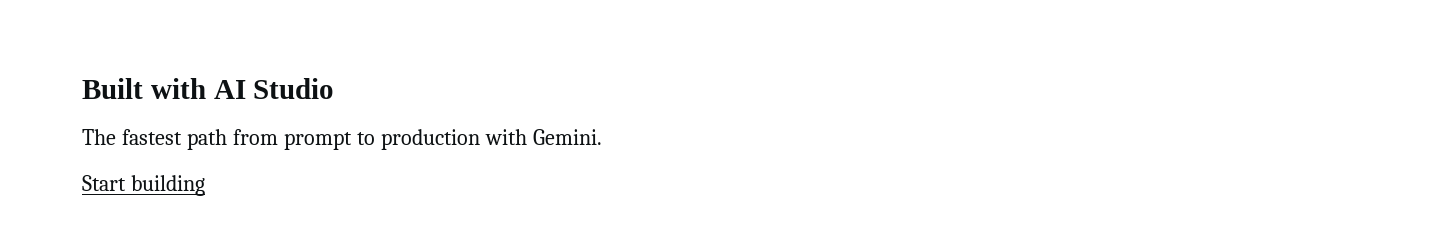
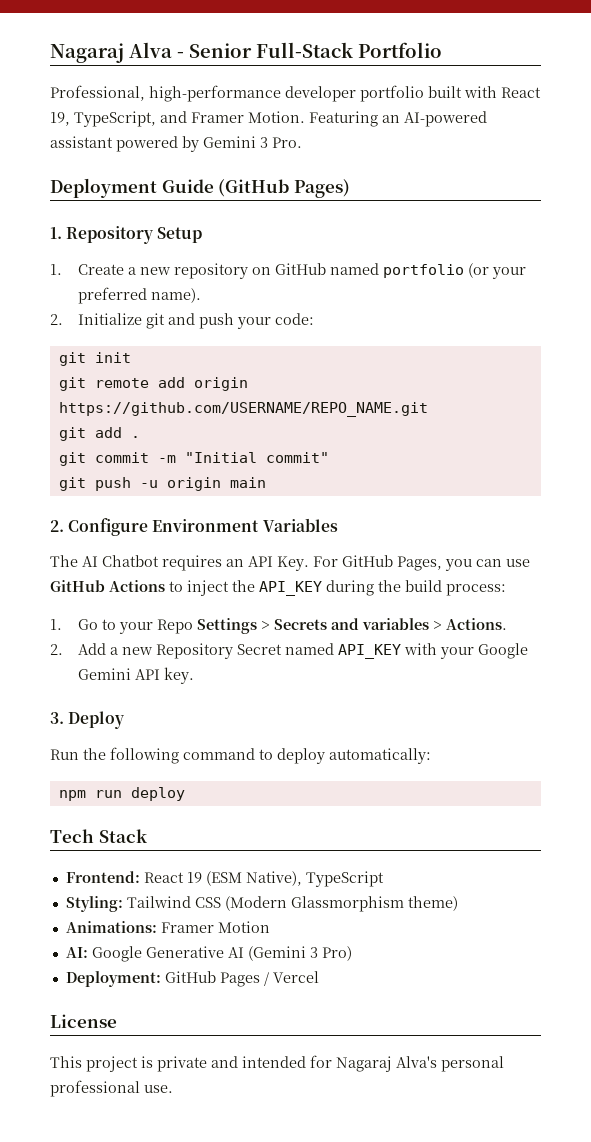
- Built with AI Studio
- The fastest path from prompt to production with Gemini.
- Start building
+ Nagaraj Alva - Senior Full-Stack Portfolio
+ Professional, high-performance developer portfolio built with React 19, TypeScript, and Framer Motion. Featuring an AI-powered assistant powered by Gemini 3 Pro.
+ Deployment Guide (GitHub Pages)
+ 1. Repository Setup
+ 1. Create a new repository on GitHub named portfolio (or your preferred name).
+ 2. Initialize git and push your code:
+ git init
+ git remote add origin https://github.com/USERNAME/REPO_NAME.git
+ git add .
+ git commit -m "Initial commit"
+ git push -u origin main
+ 2. Configure Environment Variables
+ The AI Chatbot requires an API Key. For GitHub Pages, you can use GitHub Actions to inject the API_KEY during the build process:
+ 1. Go to your Repo Settings > Secrets and variables > Actions.
+ 2. Add a new Repository Secret named API_KEY with your Google Gemini API key.
+ 3. Deploy
+ Run the following command to deploy automatically:
+ npm run deploy
+ Tech Stack
+ Frontend: React 19 (ESM Native), TypeScript
+ Styling: Tailwind CSS (Modern Glassmorphism theme)
+ Animations: Framer Motion
+ AI: Google Generative AI (Gemini 3 Pro)
+ Deployment: GitHub Pages / Vercel
+ License
+ This project is private and intended for Nagaraj Alva's personal professional use.

